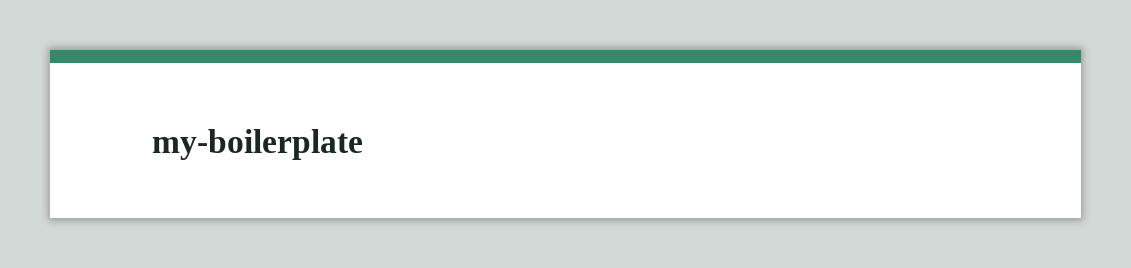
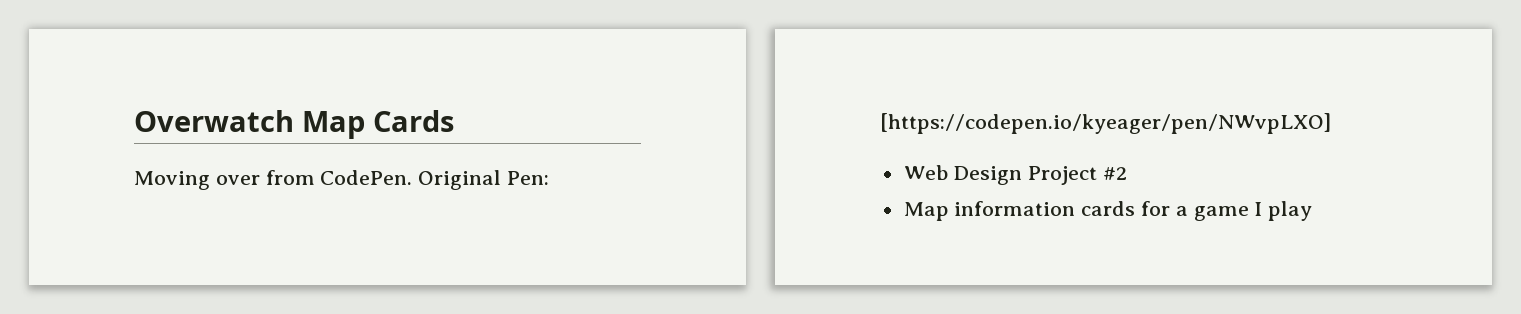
- my-boilerplate
+ Overwatch Map Cards
+ Moving over from CodePen. Original Pen: [https://codepen.io/kyeager/pen/NWvpLXO]
+ Web Design Project #2
+ Map information cards for a game I play

